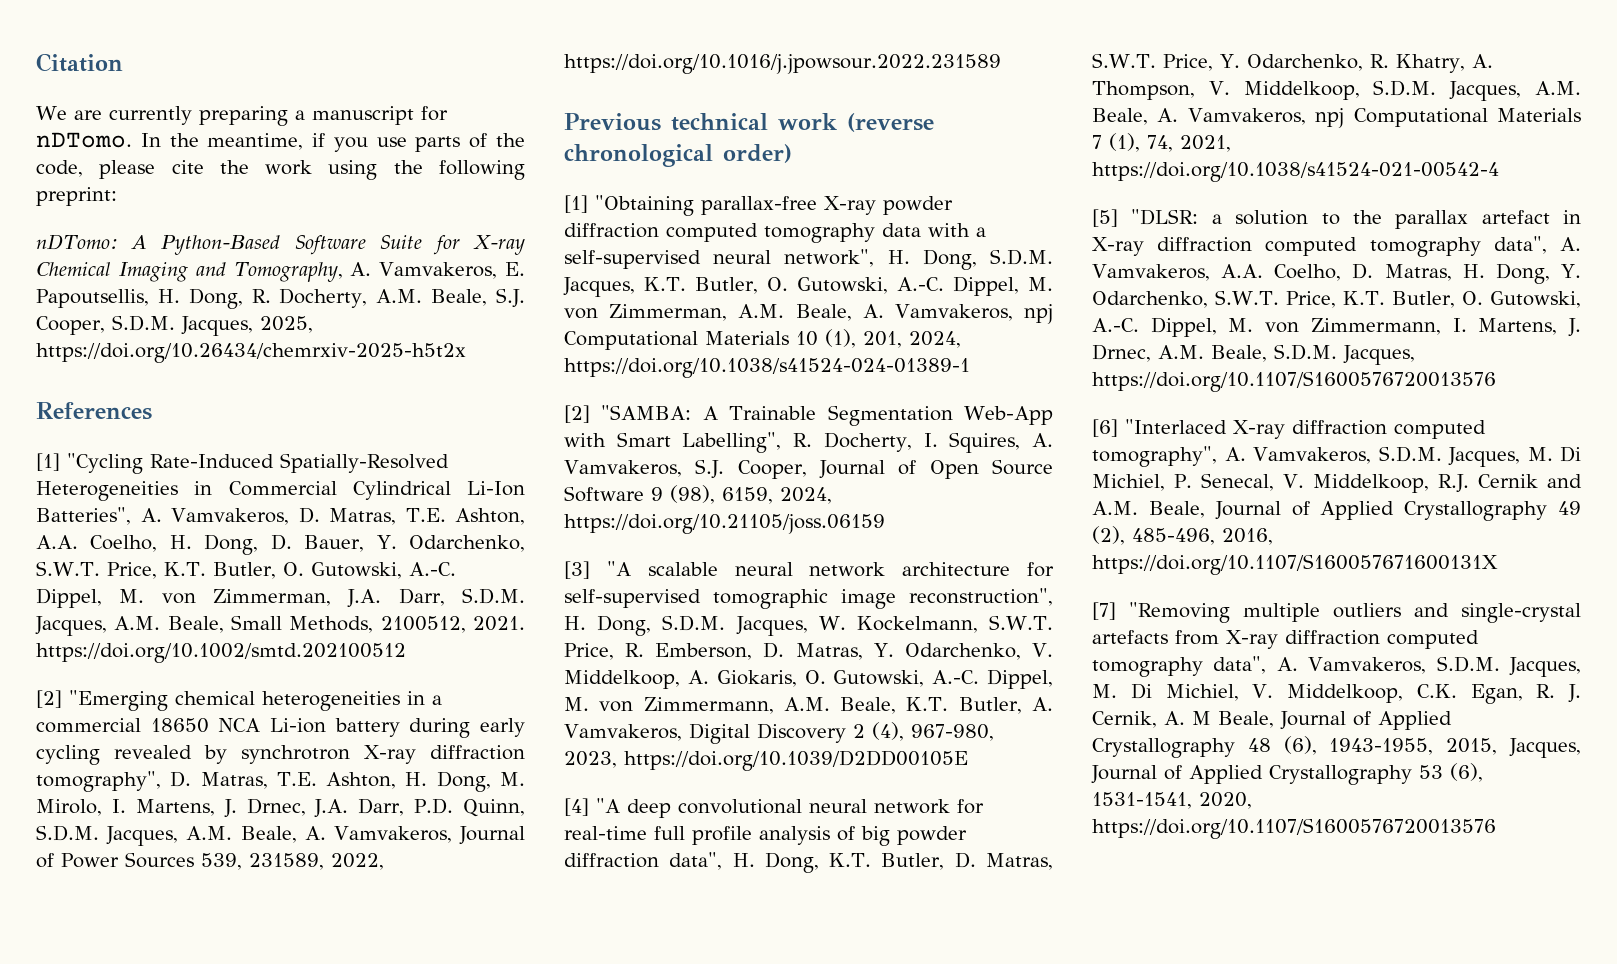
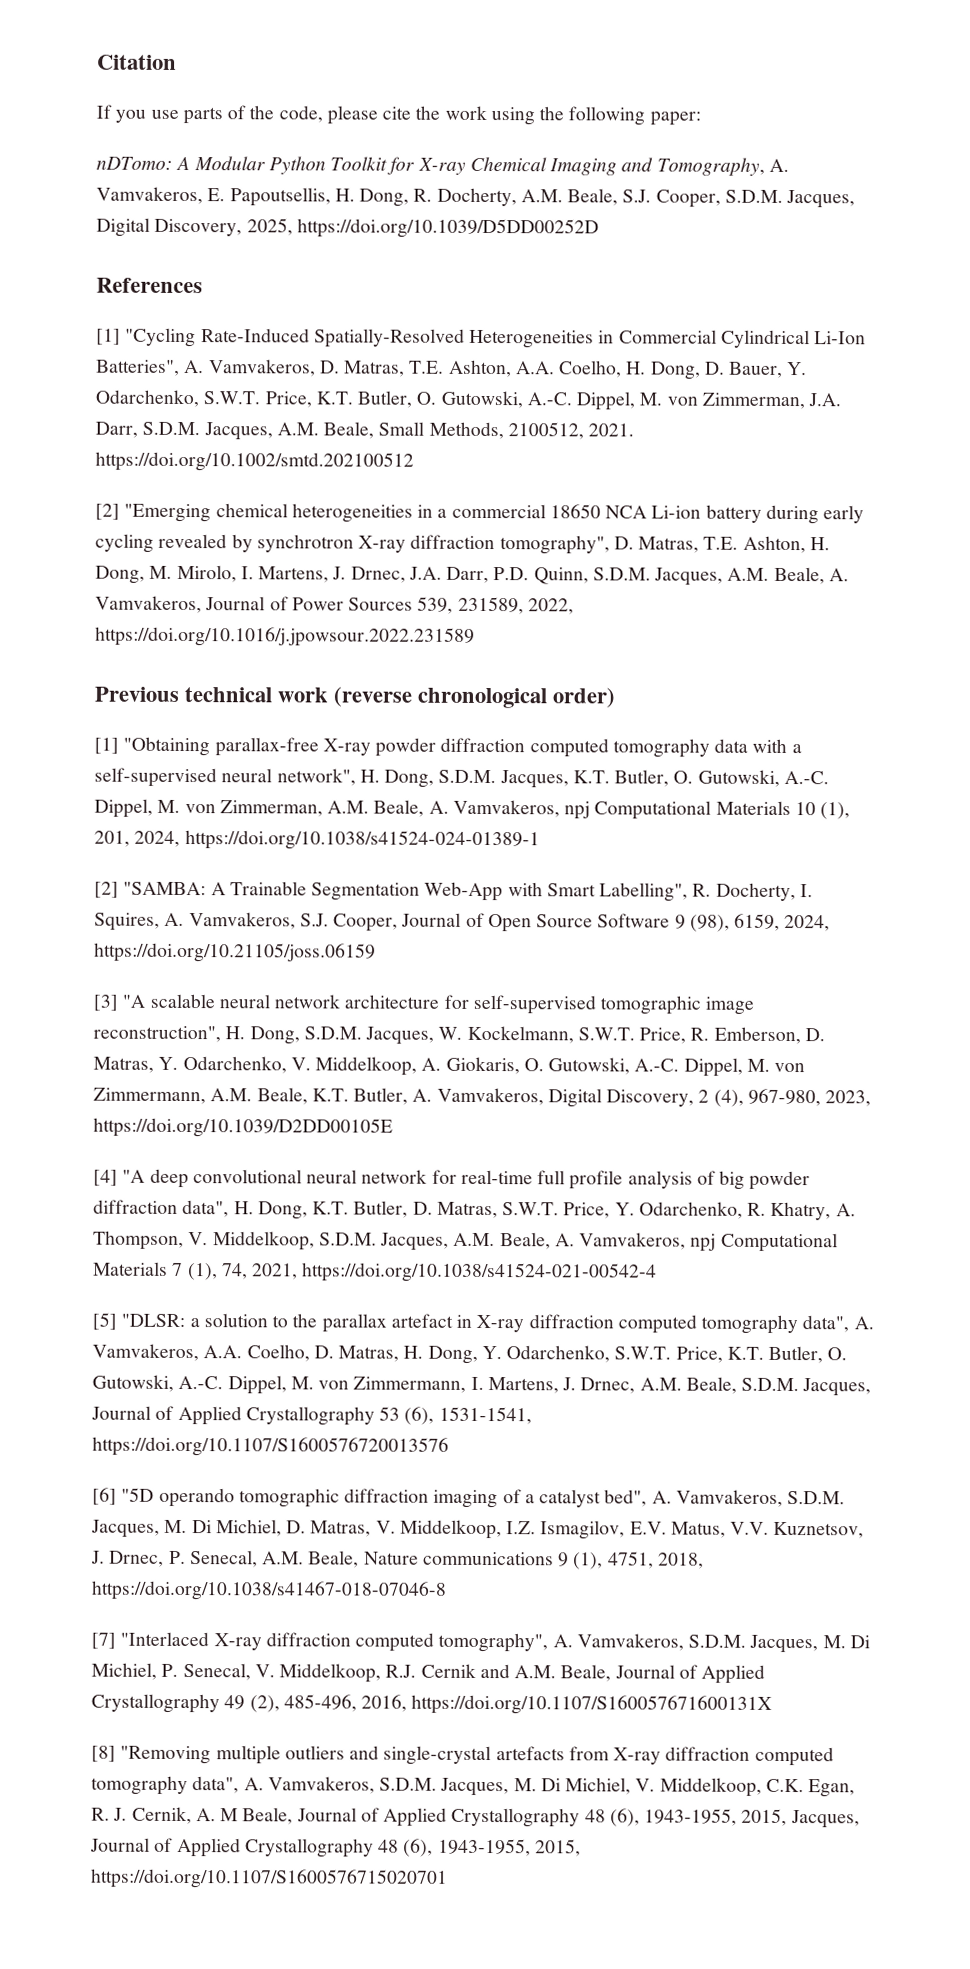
- We are currently preparing a manuscript for nDTomo. In the meantime, if you use parts of the code, please cite the work using the following preprint:
+ If you use parts of the code, please cite the work using the following paper:
- nDTomo: A Python-Based Software Suite for X-ray Chemical Imaging and Tomography, A. Vamvakeros, E. Papoutsellis, H. Dong, R. Docherty, A.M. Beale, S.J. Cooper, S.D.M. Jacques, 2025, https://doi.org/10.26434/chemrxiv-2025-h5t2x
+ nDTomo: A Modular Python Toolkit for X-ray Chemical Imaging and Tomography, A. Vamvakeros, E. Papoutsellis, H. Dong, R. Docherty, A.M. Beale, S.J. Cooper, S.D.M. Jacques, Digital Discovery, 2025, https://doi.org/10.1039/D5DD00252D
- [3] "A scalable neural network architecture for self-supervised tomographic image reconstruction", H. Dong, S.D.M. Jacques, W. Kockelmann, S.W.T. Price, R. Emberson, D. Matras, Y. Odarchenko, V. Middelkoop, A. Giokaris, O. Gutowski, A.-C. Dippel, M. von Zimmermann, A.M. Beale, K.T. Butler, A. Vamvakeros, Digital Discovery 2 (4), 967-980, 2023, https://doi.org/10.1039/D2DD00105E
+ [3] "A scalable neural network architecture for self-supervised tomographic image reconstruction", H. Dong, S.D.M. Jacques, W. Kockelmann, S.W.T. Price, R. Emberson, D. Matras, Y. Odarchenko, V. Middelkoop, A. Giokaris, O. Gutowski, A.-C. Dippel, M. von Zimmermann, A.M. Beale, K.T. Butler, A. Vamvakeros, Digital Discovery, 2 (4), 967-980, 2023, https://doi.org/10.1039/D2DD00105E
- a solution to the parallax artefact in X-ray diffraction computed tomography data", A. Vamvakeros, A.A. Coelho, D. Matras, H. Dong, Y. Odarchenko, S.W.T. Price, K.T. Butler, O. Gutowski, A.-C. Dippel, M. von Zimmermann, I. Martens, J. Drnec, A.M. Beale, S.D.M. Jacques, https://doi.org/10.1107/S1600576720013576
- [6] "Interlaced X-ray diffraction computed tomography", A. Vamvakeros, S.D.M. Jacques, M. Di Michiel, P. Senecal, V. Middelkoop, R.J. Cernik and A.M. Beale, Journal of Applied Crystallography 49 (2), 485-496, 2016, https://doi.org/10.1107/S160057671600131X
+ a solution to the parallax artefact in X-ray diffraction computed tomography data", A. Vamvakeros, A.A. Coelho, D. Matras, H. Dong, Y. Odarchenko, S.W.T. Price, K.T. Butler, O. Gutowski, A.-C. Dippel, M. von Zimmermann, I. Martens, J. Drnec, A.M. Beale, S.D.M. Jacques, Journal of Applied Crystallography 53 (6), 1531-1541, https://doi.org/10.1107/S1600576720013576
+ [6] "5D operando tomographic diffraction imaging of a catalyst bed", A. Vamvakeros, S.D.M. Jacques, M. Di Michiel, D. Matras, V. Middelkoop, I.Z. Ismagilov, E.V. Matus, V.V. Kuznetsov, J. Drnec, P. Senecal, A.M. Beale, Nature communications 9 (1), 4751, 2018, https://doi.org/10.1038/s41467-018-07046-8
+ [7] "Interlaced X-ray diffraction computed tomography", A. Vamvakeros, S.D.M. Jacques, M. Di Michiel, P. Senecal, V. Middelkoop, R.J. Cernik and A.M. Beale, Journal of Applied Crystallography 49 (2), 485-496, 2016, https://doi.org/10.1107/S160057671600131X
- [7] "Removing multiple outliers and single-crystal artefacts from X-ray diffraction computed tomography data", A. Vamvakeros, S.D.M. Jacques, M. Di Michiel, V. Middelkoop, C.K. Egan, R. J. Cernik, A. M Beale, Journal of Applied Crystallography 48 (6), 1943-1955, 2015, Jacques, Journal of Applied Crystallography 53 (6), 1531-1541, 2020, https://doi.org/10.1107/S1600576720013576
+ [8] "Removing multiple outliers and single-crystal artefacts from X-ray diffraction computed tomography data", A. Vamvakeros, S.D.M. Jacques, M. Di Michiel, V. Middelkoop, C.K. Egan, R. J. Cernik, A. M Beale, Journal of Applied Crystallography 48 (6), 1943-1955, 2015, Jacques, Journal of Applied Crystallography 48 (6), 1943-1955, 2015, https://doi.org/10.1107/S1600576715020701

